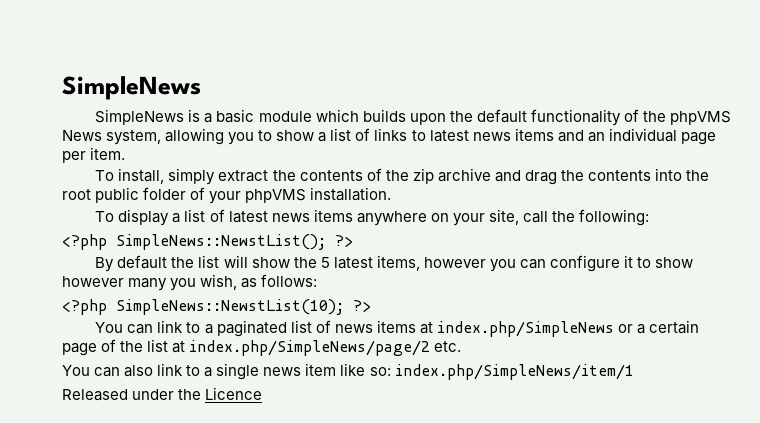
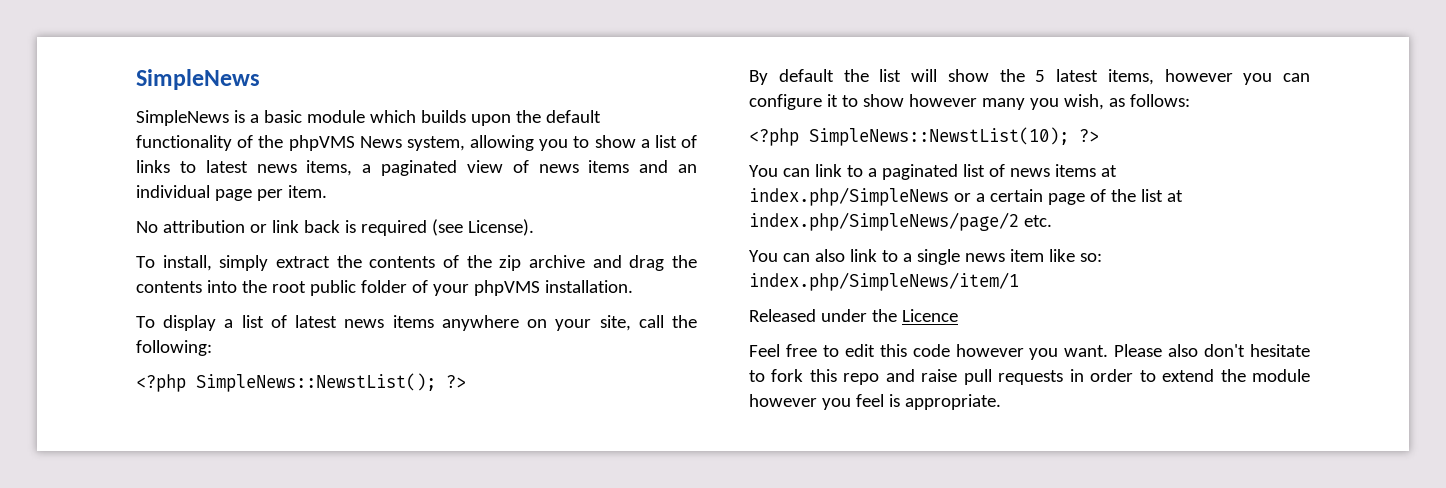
- SimpleNews is a basic module which builds upon the default functionality of the phpVMS News system, allowing you to show a list of links to latest news items and an individual page per item.
+ SimpleNews is a basic module which builds upon the default functionality of the phpVMS News system, allowing you to show a list of links to latest news items, a paginated view of news items and an individual page per item.
+ No attribution or link back is required (see License).
+ Feel free to edit this code however you want. Please also don't hesitate to fork this repo and raise pull requests in order to extend the module however you feel is appropriate.

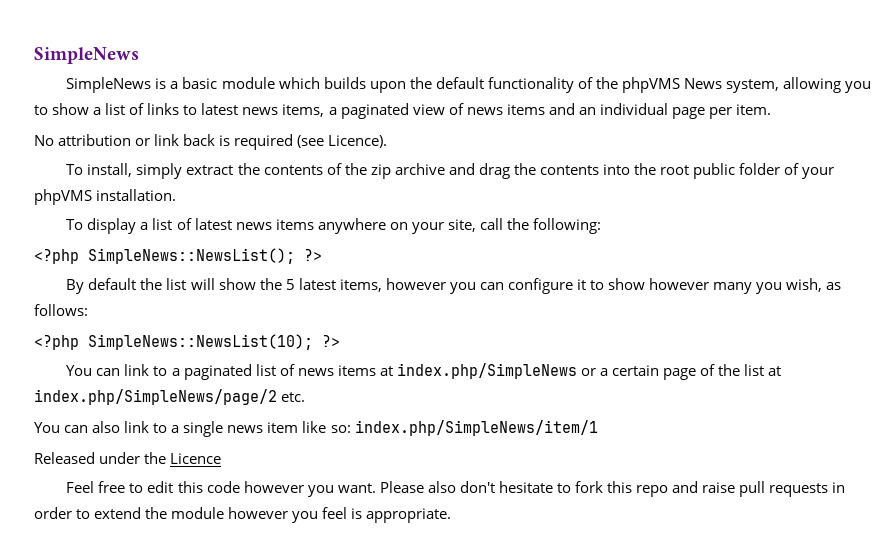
- No attribution or link back is required (see License).
+ No attribution or link back is required (see Licence).
- <?php SimpleNews::NewstList(); ?>
+ <?php SimpleNews::NewsList(); ?>
- <?php SimpleNews::NewstList(10); ?>
+ <?php SimpleNews::NewsList(10); ?>

